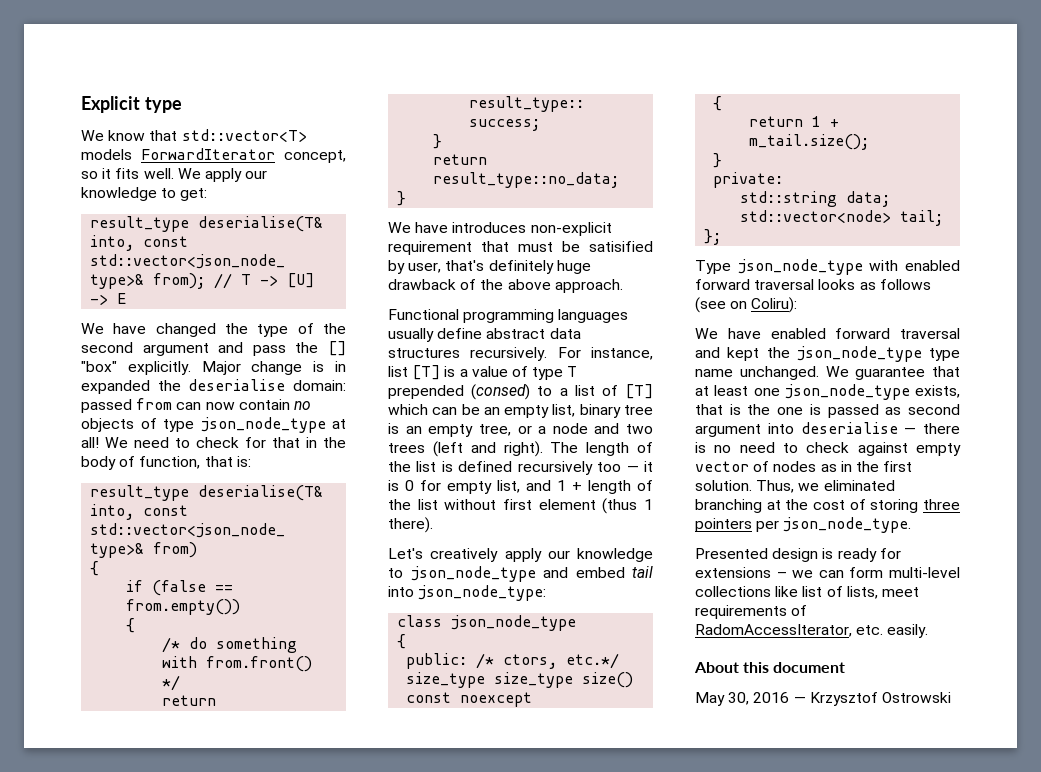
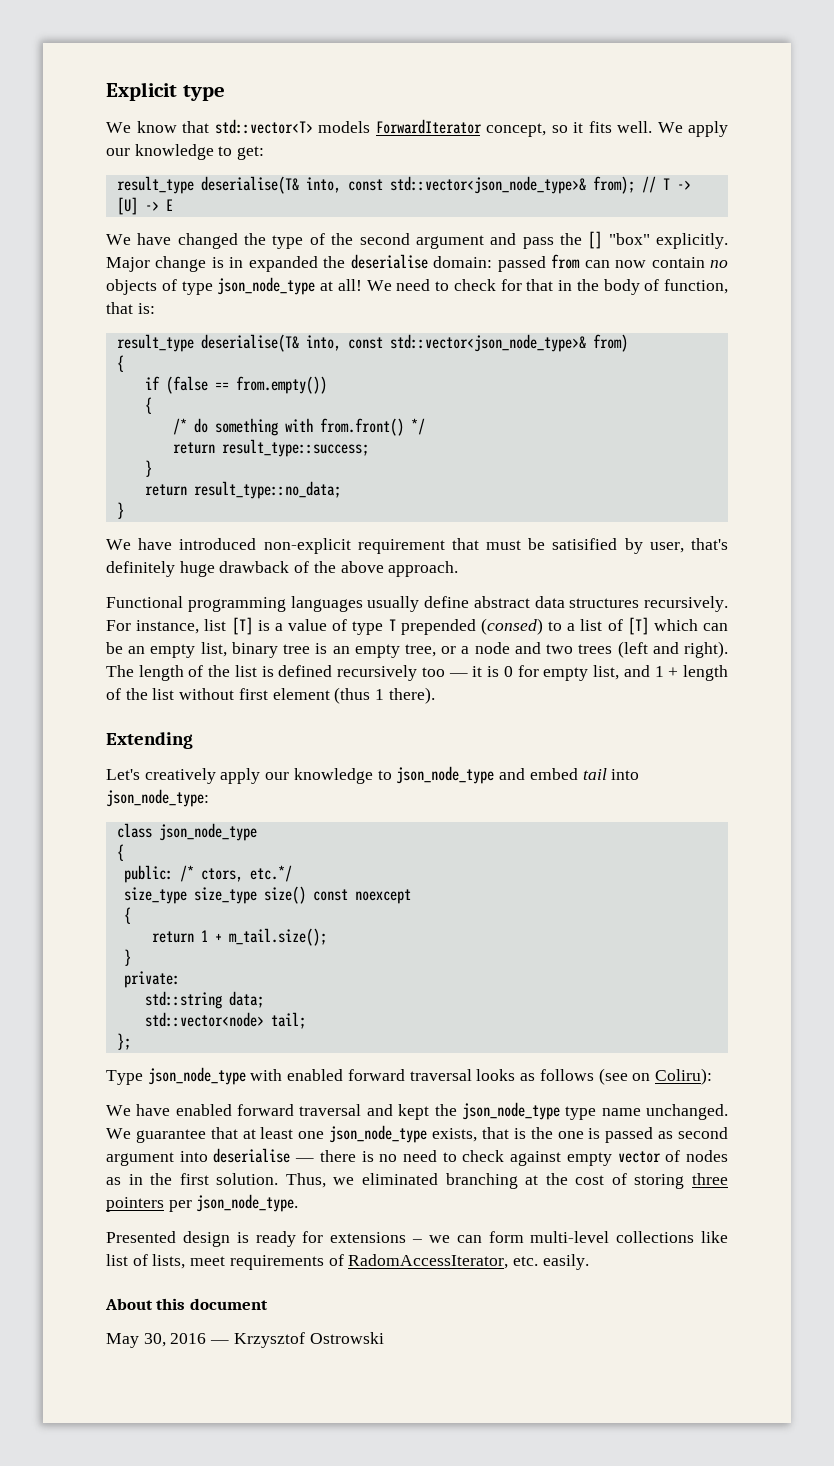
- We have introduces non-explicit requirement that must be satisified by user, that's definitely huge drawback of the above approach.
+ We have introduced non-explicit requirement that must be satisified by user, that's definitely huge drawback of the above approach.
+ Extending

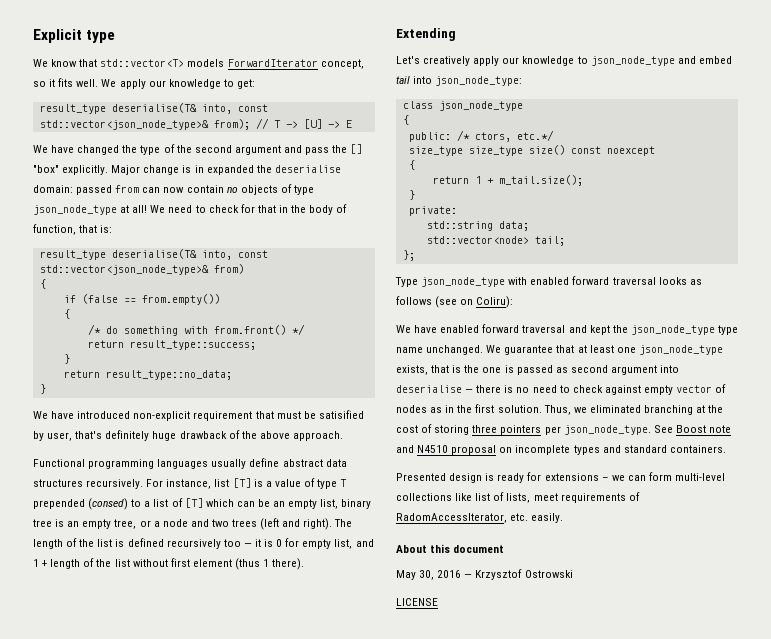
+ See Boost note and N4510 proposal on incomplete types and standard containers.
+ LICENSE

